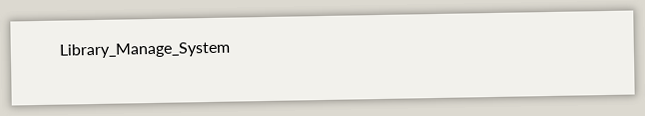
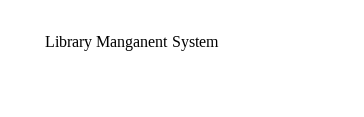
- Library_Manage_System
+ Library Manganent System

